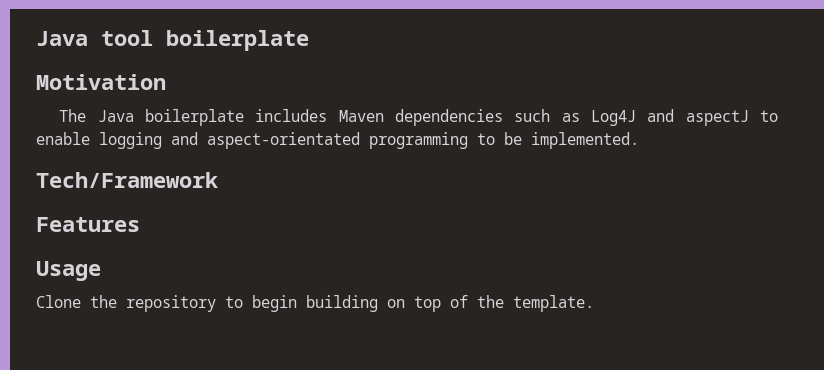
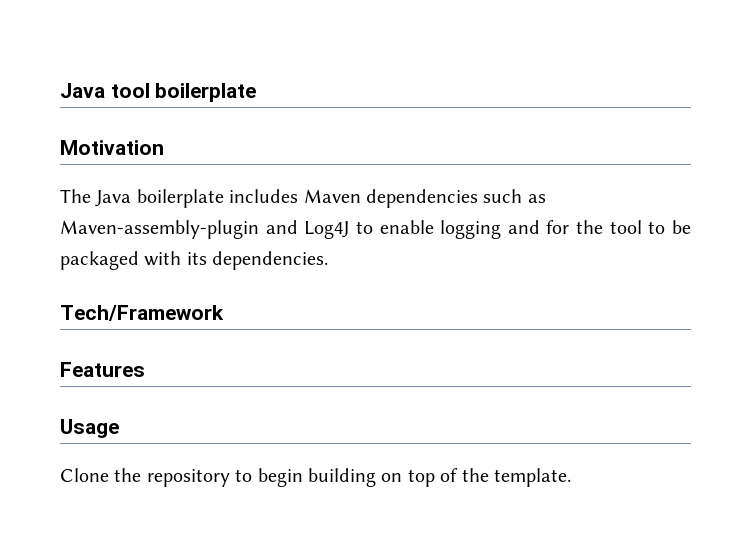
- The Java boilerplate includes Maven dependencies such as Log4J and aspectJ to enable logging and aspect-orientated programming to be implemented.
+ The Java boilerplate includes Maven dependencies such as Maven-assembly-plugin and Log4J to enable logging and for the tool to be packaged with its dependencies.

